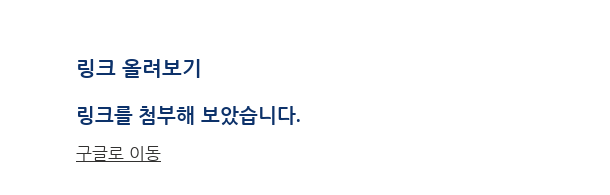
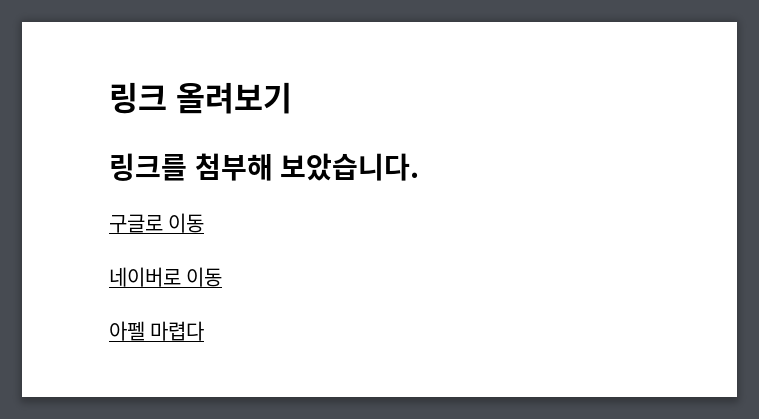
+ 네이버로 이동
+ 아펠 마렵다

